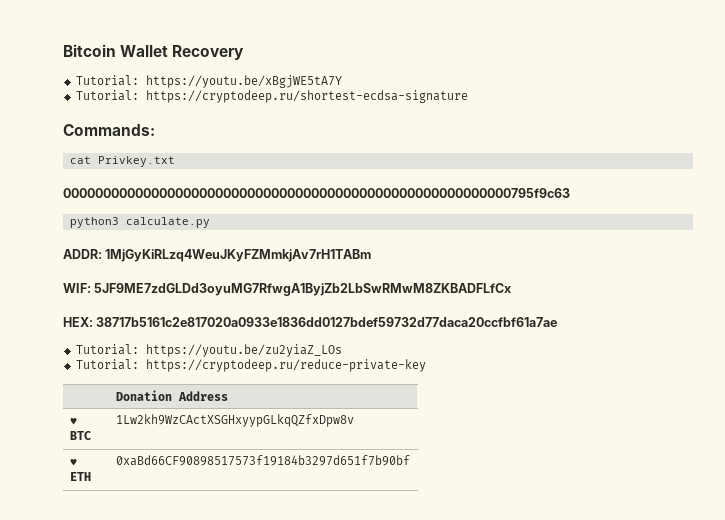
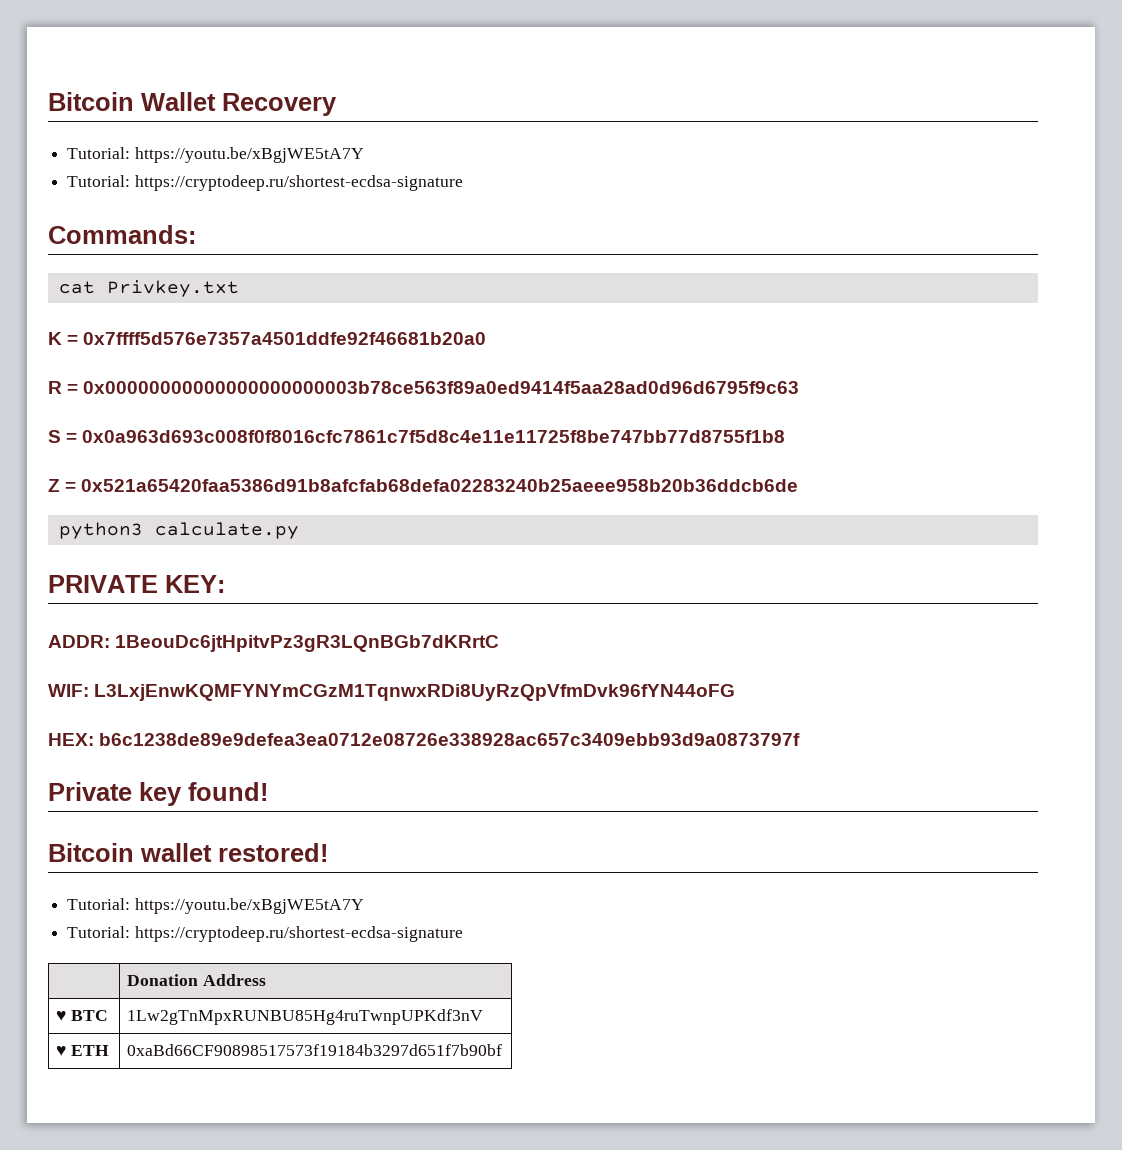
- 00000000000000000000000000000000000000000000000000000000795f9c63
+ K = 0x7ffff5d576e7357a4501ddfe92f46681b20a0
+ R = 0x00000000000000000000003b78ce563f89a0ed9414f5aa28ad0d96d6795f9c63
+ S = 0x0a963d693c008f0f8016cfc7861c7f5d8c4e11e11725f8be747bb77d8755f1b8
+ Z = 0x521a65420faa5386d91b8afcfab68defa02283240b25aeee958b20b36ddcb6de
+ PRIVATE KEY:
- ADDR: 1MjGyKiRLzq4WeuJKyFZMmkjAv7rH1TABm
+ ADDR: 1BeouDc6jtHpitvPz3gR3LQnBGb7dKRrtC
- WIF: 5JF9ME7zdGLDd3oyuMG7RfwgA1ByjZb2LbSwRMwM8ZKBADFLfCx
+ WIF: L3LxjEnwKQMFYNYmCGzM1TqnwxRDi8UyRzQpVfmDvk96fYN44oFG
- HEX: 38717b5161c2e817020a0933e1836dd0127bdef59732d77daca20ccfbf61a7ae
- Tutorial: https://youtu.be/zu2yiaZ_LOs
- Tutorial: https://cryptodeep.ru/reduce-private-key
+ HEX: b6c1238de89e9defea3ea0712e08726e338928ac657c3409ebb93d9a0873797f
+ Private key found!
+ Bitcoin wallet restored!
+ Tutorial: https://youtu.be/xBgjWE5tA7Y
+ Tutorial: https://cryptodeep.ru/shortest-ecdsa-signature
- ♥ BTC | 1Lw2kh9WzCActXSGHxyypGLkqQZfxDpw8v
+ ♥ BTC | 1Lw2gTnMpxRUNBU85Hg4ruTwnpUPKdf3nV

